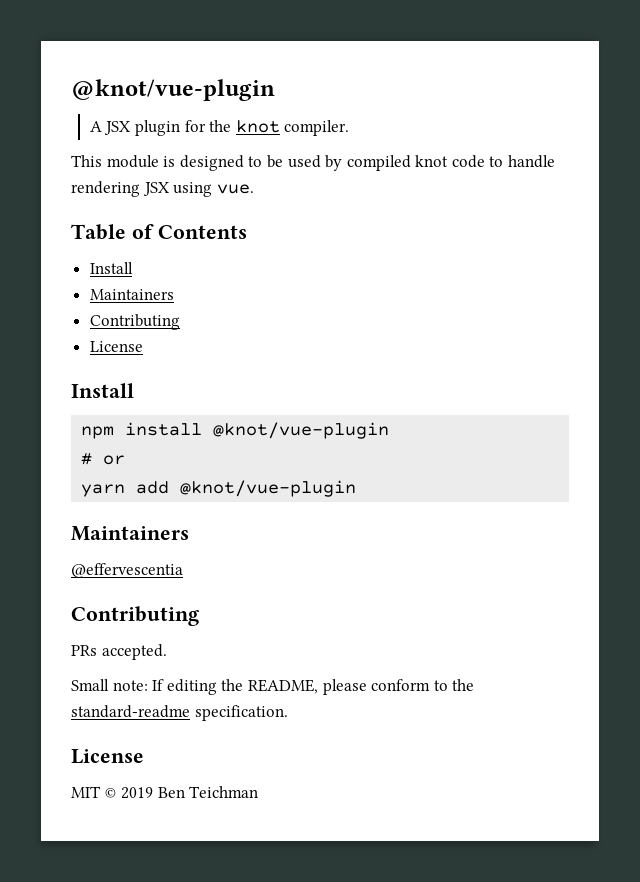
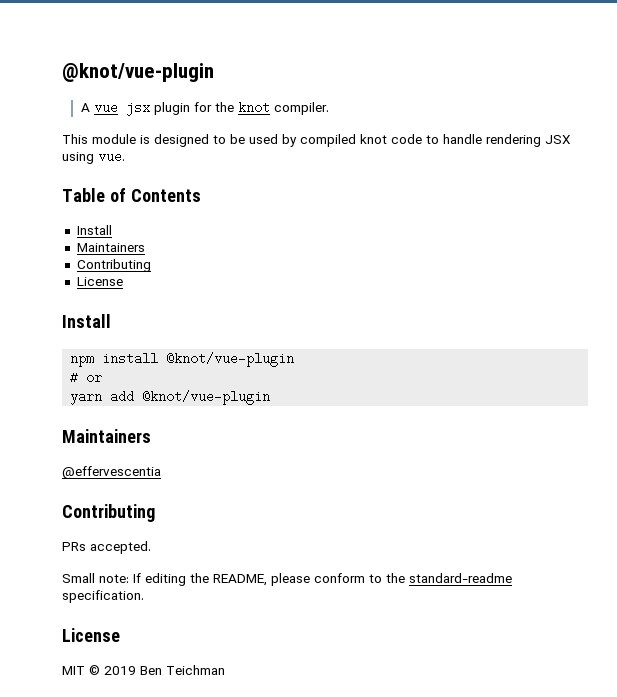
- A JSX plugin for the knot compiler.
+ A vue jsx plugin for the knot compiler.

